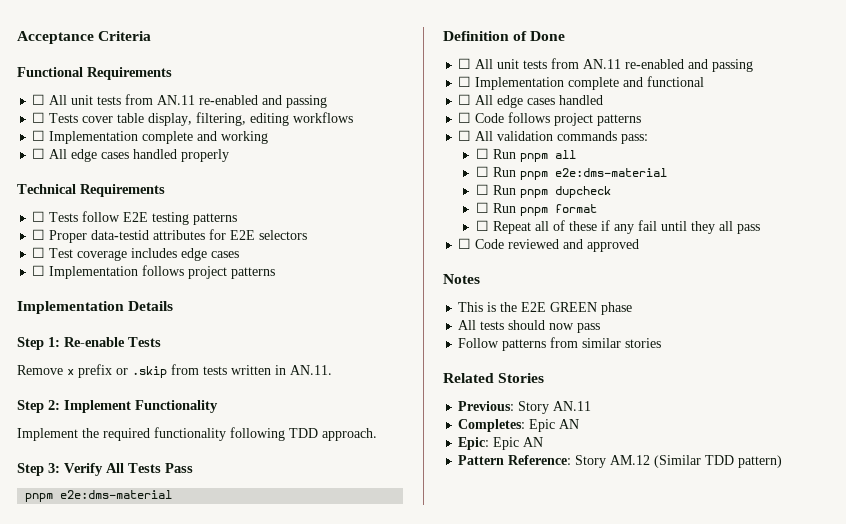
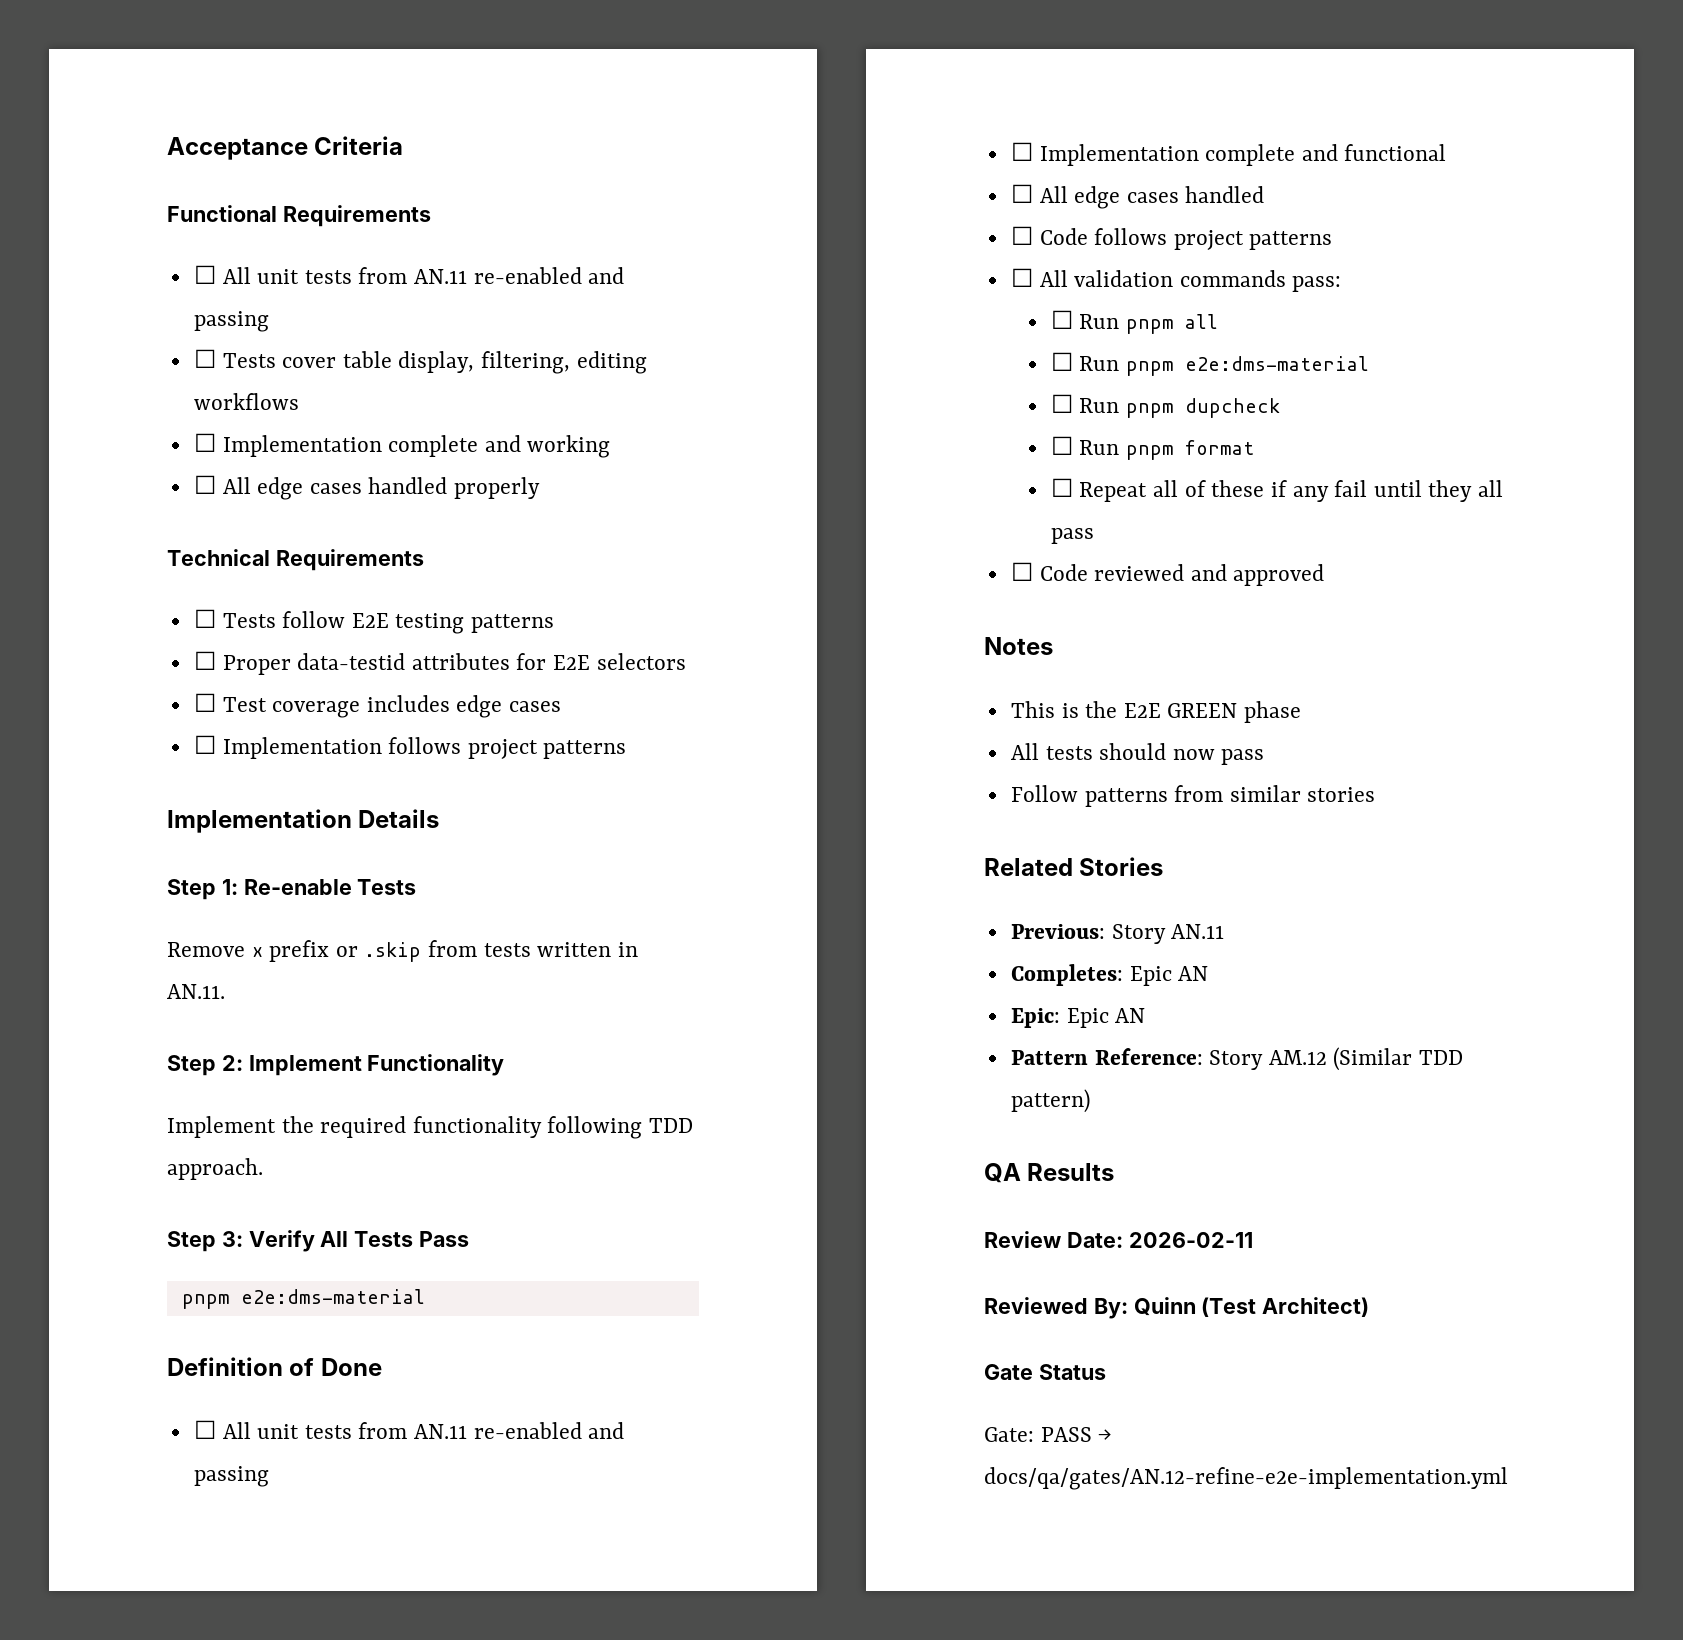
+ QA Results
+ Review Date: 2026-02-11
+ Reviewed By: Quinn (Test Architect)
+ Gate Status
+ Gate: PASS → docs/qa/gates/AN.12-refine-e2e-implementation.yml

